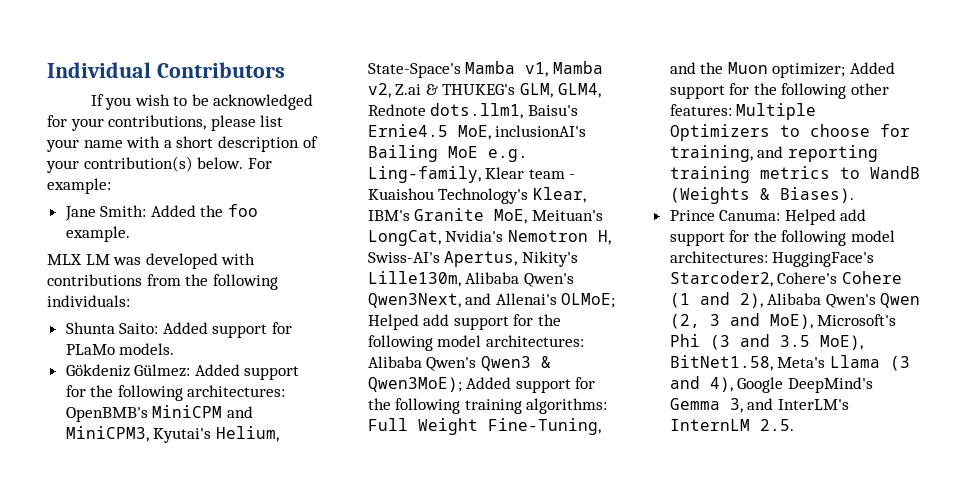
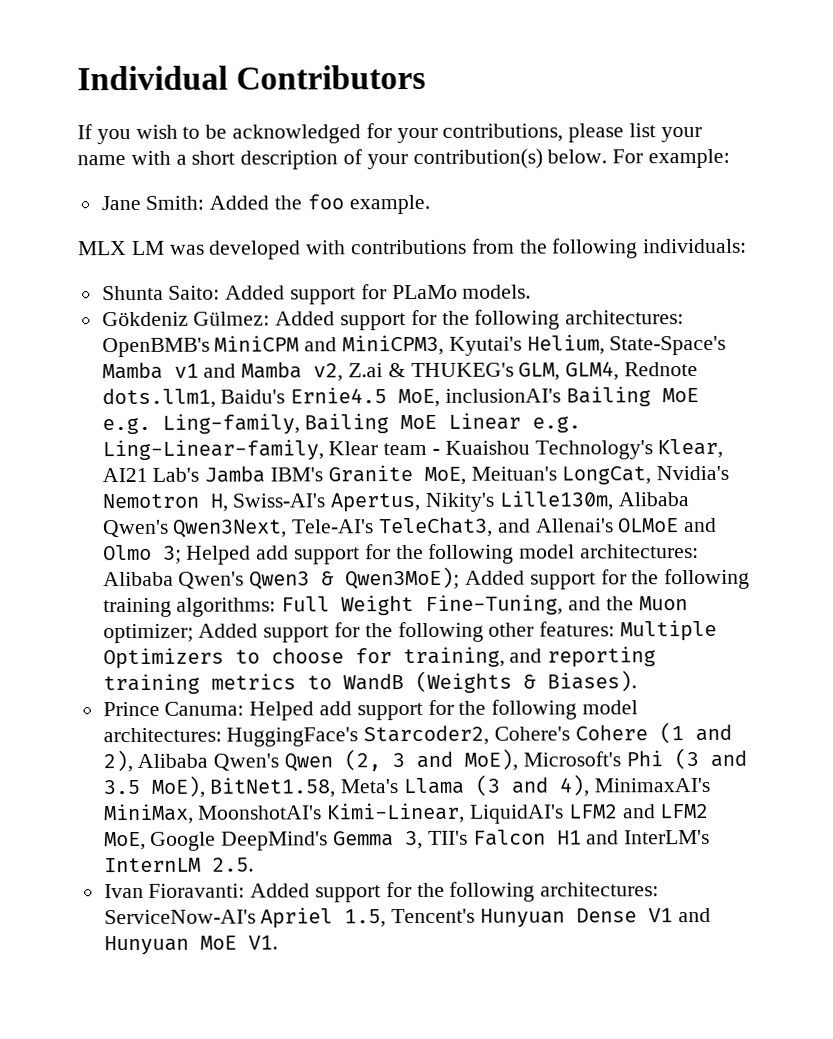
- OpenBMB's MiniCPM and MiniCPM3, Kyutai's Helium, State-Space's Mamba v1, Mamba v2, Z.ai & THUKEG's GLM, GLM4, Rednote dots.llm1, Baisu's Ernie4.5 MoE, inclusionAI's Bailing MoE e.g. Ling-family, Klear team - Kuaishou Technology's Klear, IBM's Granite MoE, Meituan's LongCat, Nvidia's Nemotron H, Swiss-AI's Apertus, Nikity's Lille130m, Alibaba Qwen's Qwen3Next, and Allenai's OLMoE;
+ OpenBMB's MiniCPM and MiniCPM3, Kyutai's Helium, State-Space's Mamba v1 and Mamba v2, Z.ai & THUKEG's GLM, GLM4, Rednote dots.llm1, Baidu's Ernie4.5 MoE, inclusionAI's Bailing MoE e.g. Ling-family, Bailing MoE Linear e.g. Ling-Linear-family, Klear team - Kuaishou Technology's Klear, AI21 Lab's Jamba IBM's Granite MoE, Meituan's LongCat, Nvidia's Nemotron H, Swiss-AI's Apertus, Nikity's Lille130m, Alibaba Qwen's Qwen3Next, Tele-AI's TeleChat3, and Allenai's OLMoE and Olmo 3;
- Prince Canuma: Helped add support for the following model architectures: HuggingFace's Starcoder2, Cohere's Cohere (1 and 2), Alibaba Qwen's Qwen (2, 3 and MoE), Microsoft's Phi (3 and 3.5 MoE), BitNet1.58, Meta's Llama (3 and 4), Google DeepMind's Gemma 3, and InterLM's InternLM 2.5.
+ Prince Canuma: Helped add support for the following model architectures: HuggingFace's Starcoder2, Cohere's Cohere (1 and 2), Alibaba Qwen's Qwen (2, 3 and MoE), Microsoft's Phi (3 and 3.5 MoE), BitNet1.58, Meta's Llama (3 and 4), MinimaxAI's MiniMax, MoonshotAI's Kimi-Linear, LiquidAI's LFM2 and LFM2 MoE, Google DeepMind's Gemma 3, TII's Falcon H1 and InterLM's InternLM 2.5.
+ Ivan Fioravanti: Added support for the following architectures: ServiceNow-AI's Apriel 1.5, Tencent's Hunyuan Dense V1 and Hunyuan MoE V1.

